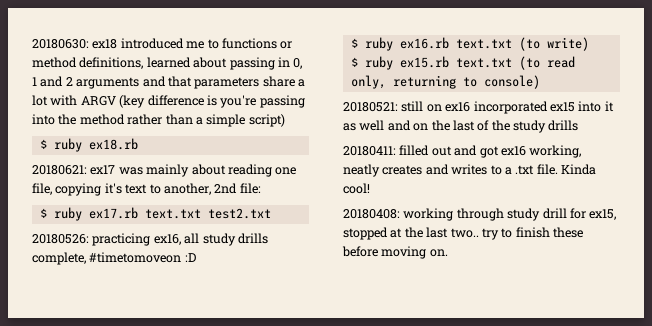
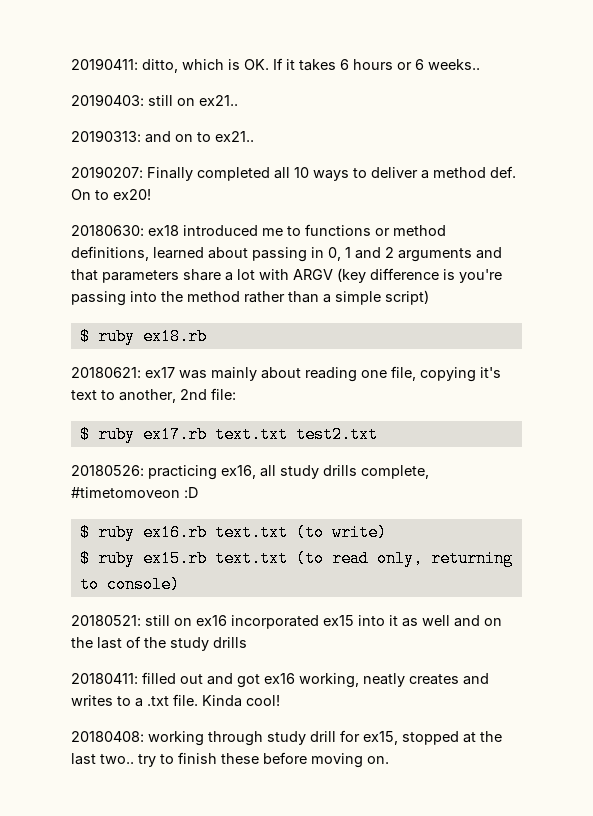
+ 20190411: ditto, which is OK. If it takes 6 hours or 6 weeks..
+ 20190403: still on ex21..
+ 20190313: and on to ex21..
+ 20190207: Finally completed all 10 ways to deliver a method def. On to ex20!

